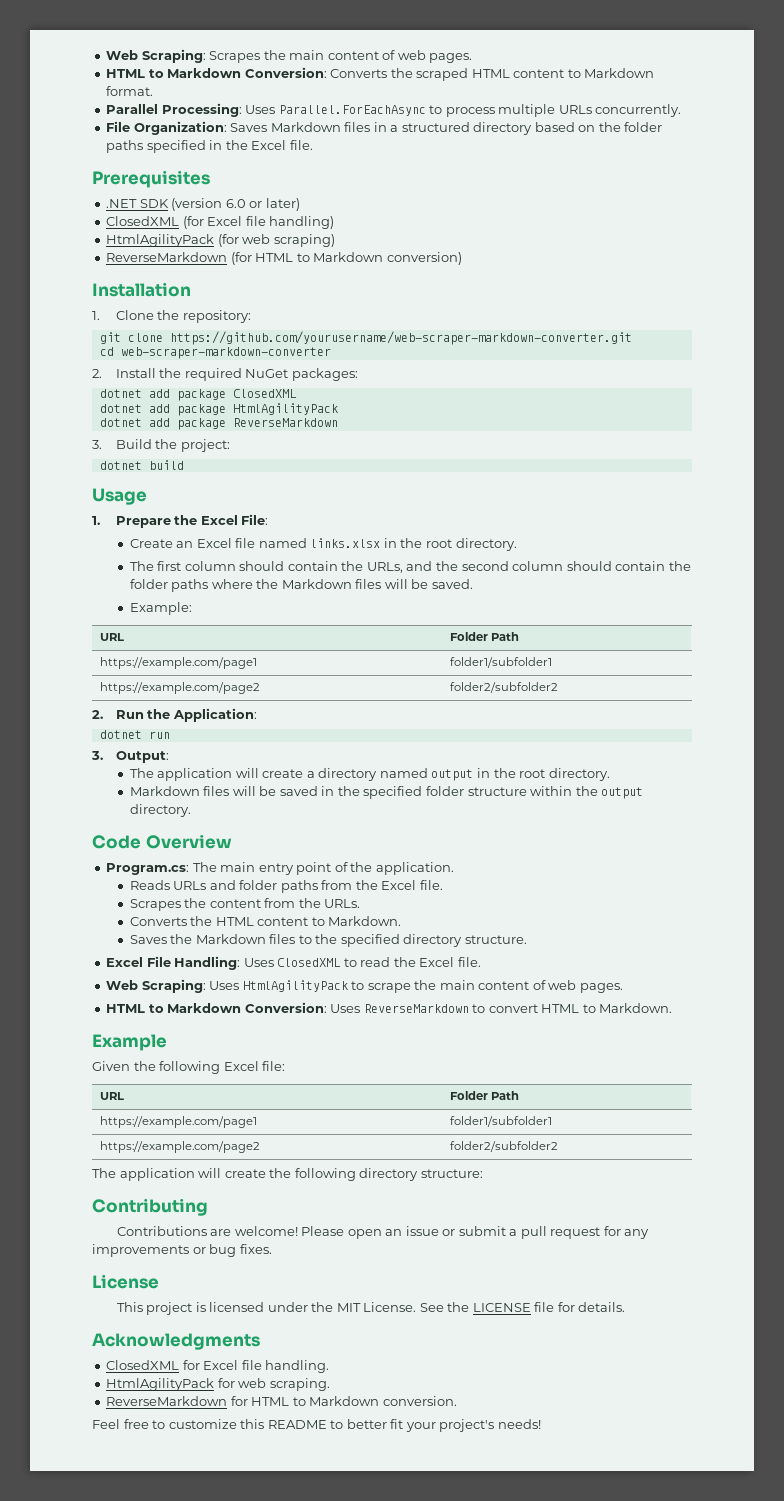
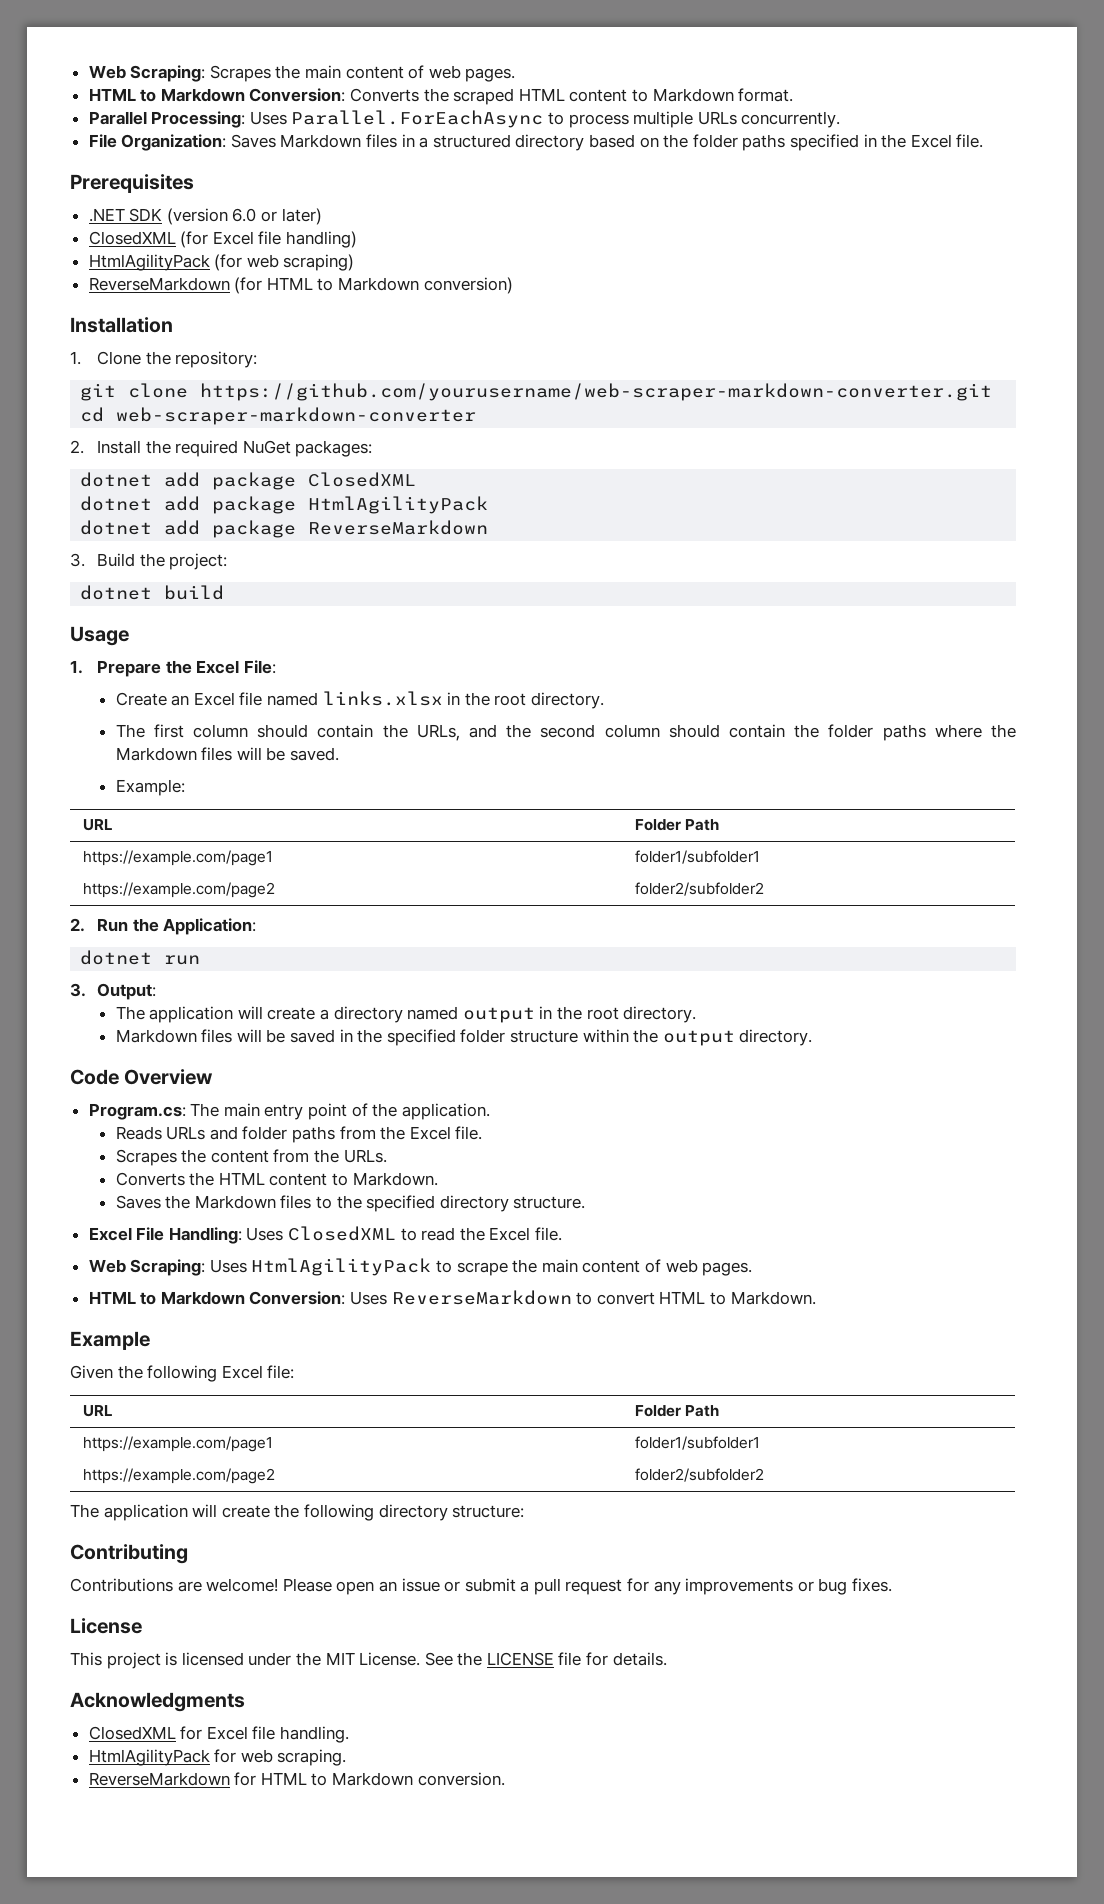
- Feel free to customize this README to better fit your project's needs!

